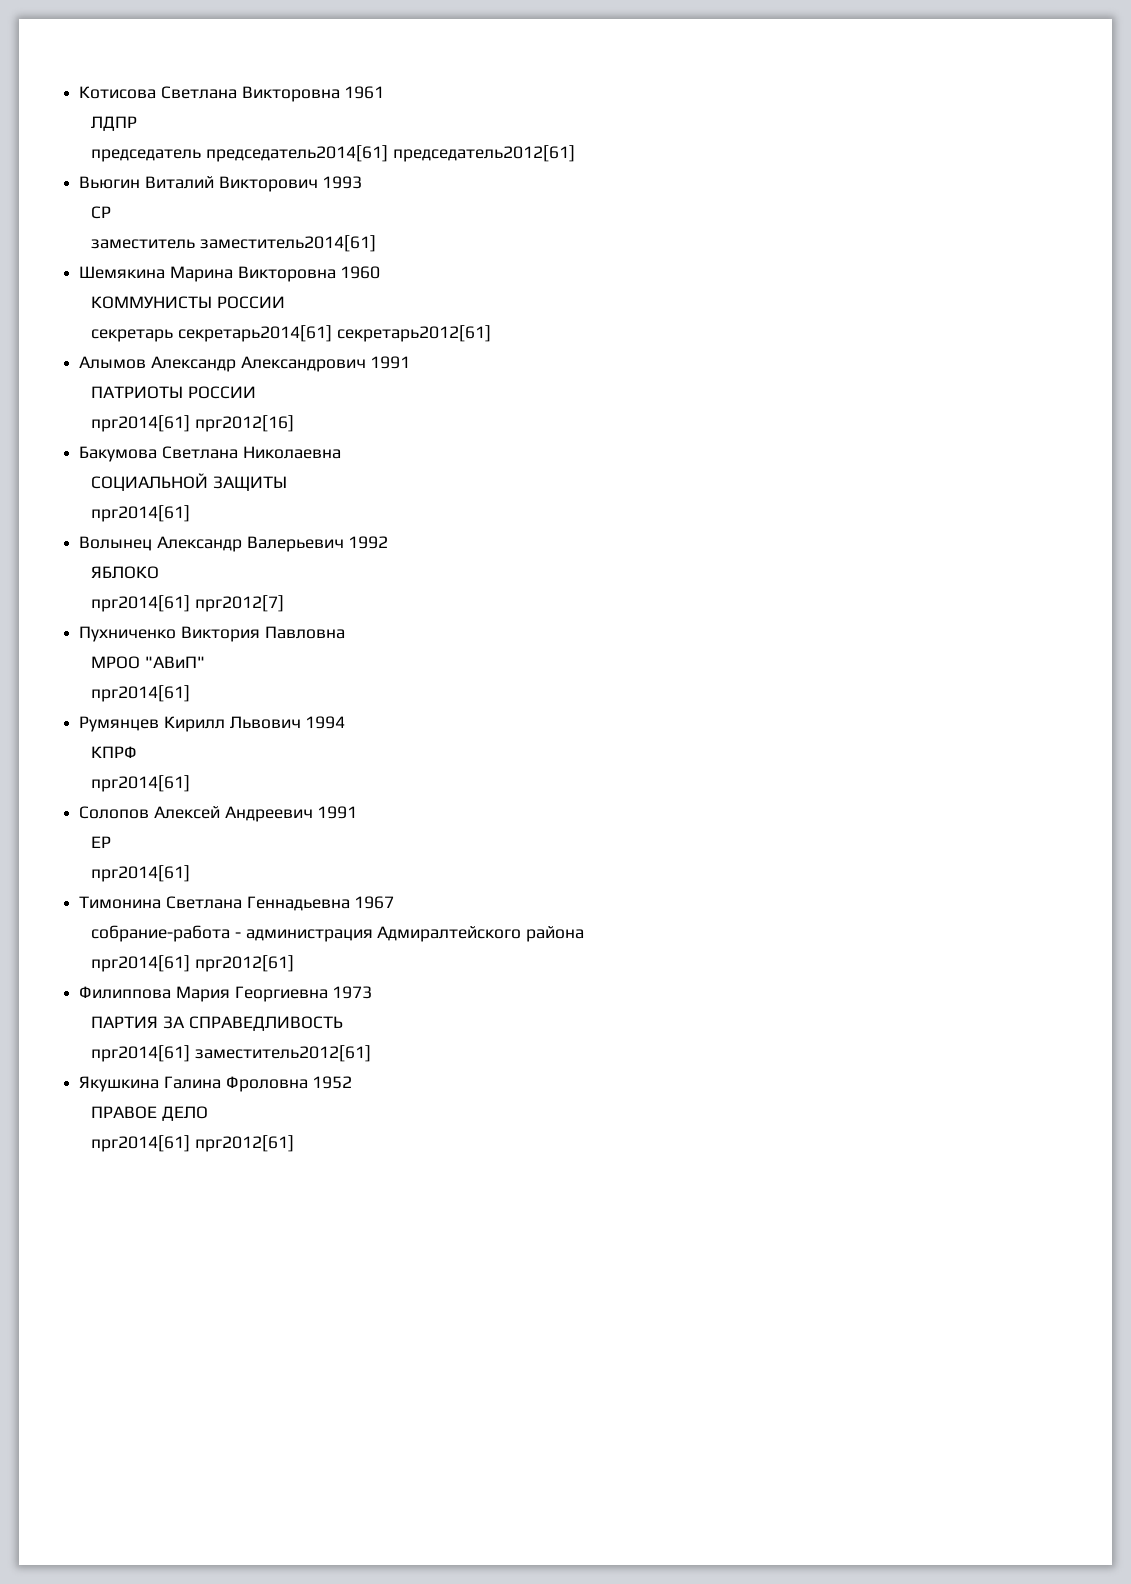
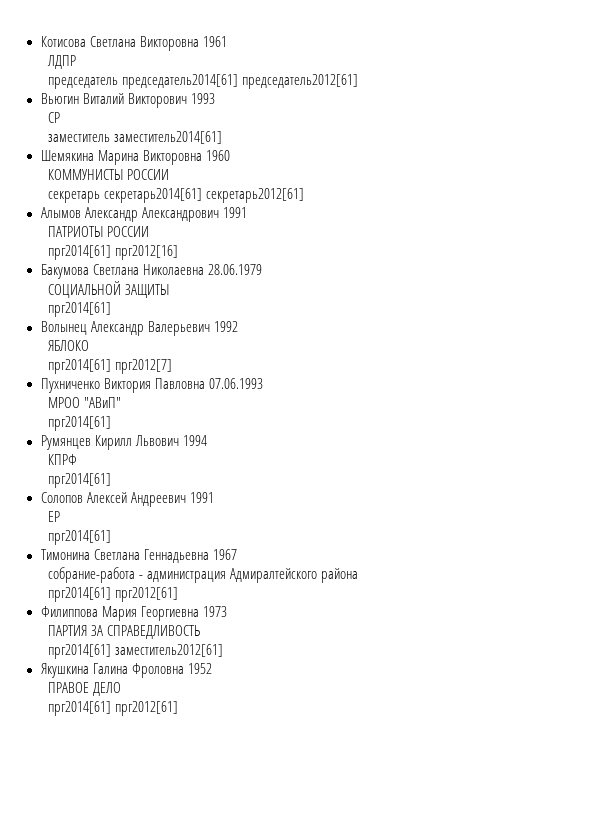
- Бакумова Светлана Николаевна
+ Бакумова Светлана Николаевна 28.06.1979
- Пухниченко Виктория Павловна
+ Пухниченко Виктория Павловна 07.06.1993

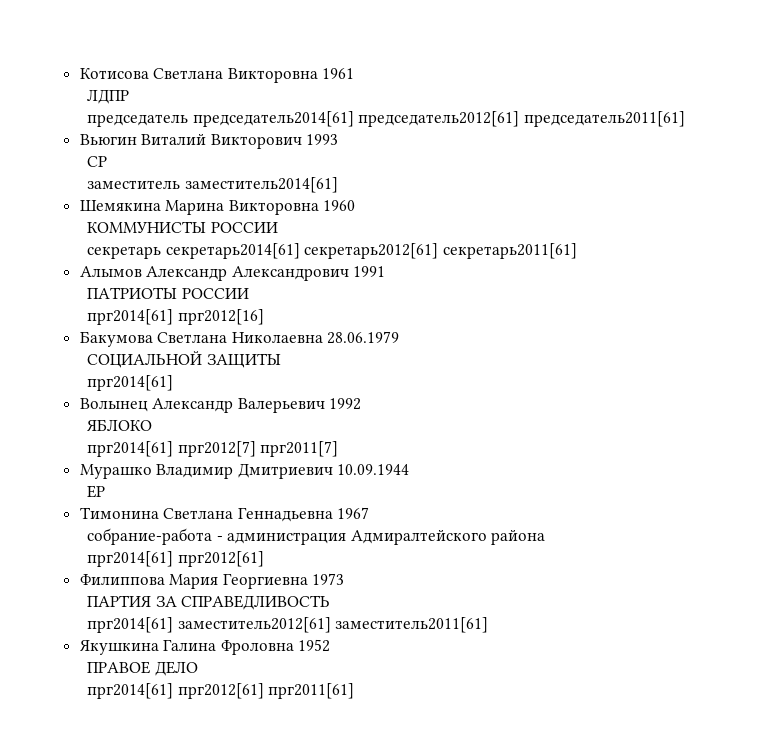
- председатель председатель2014[61] председатель2012[61]
+ председатель председатель2014[61] председатель2012[61] председатель2011[61]
- секретарь секретарь2014[61] секретарь2012[61]
+ секретарь секретарь2014[61] секретарь2012[61] секретарь2011[61]
- прг2014[61] прг2012[7]
- Пухниченко Виктория Павловна 07.06.1993
- МРОО "АВиП"
- прг2014[61]
- Румянцев Кирилл Львович 1994
- КПРФ
- прг2014[61]
- Солопов Алексей Андреевич 1991
+ прг2014[61] прг2012[7] прг2011[7]
+ Мурашко Владимир Дмитриевич 10.09.1944
  ЕР
- прг2014[61]
- прг2014[61] заместитель2012[61]
+ прг2014[61] заместитель2012[61] заместитель2011[61]
  ПРАВОЕ ДЕЛО
- прг2014[61] прг2012[61]
+ прг2014[61] прг2012[61] прг2011[61]

